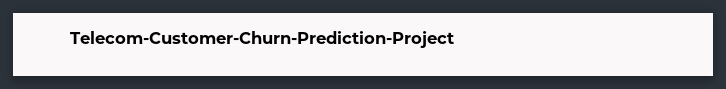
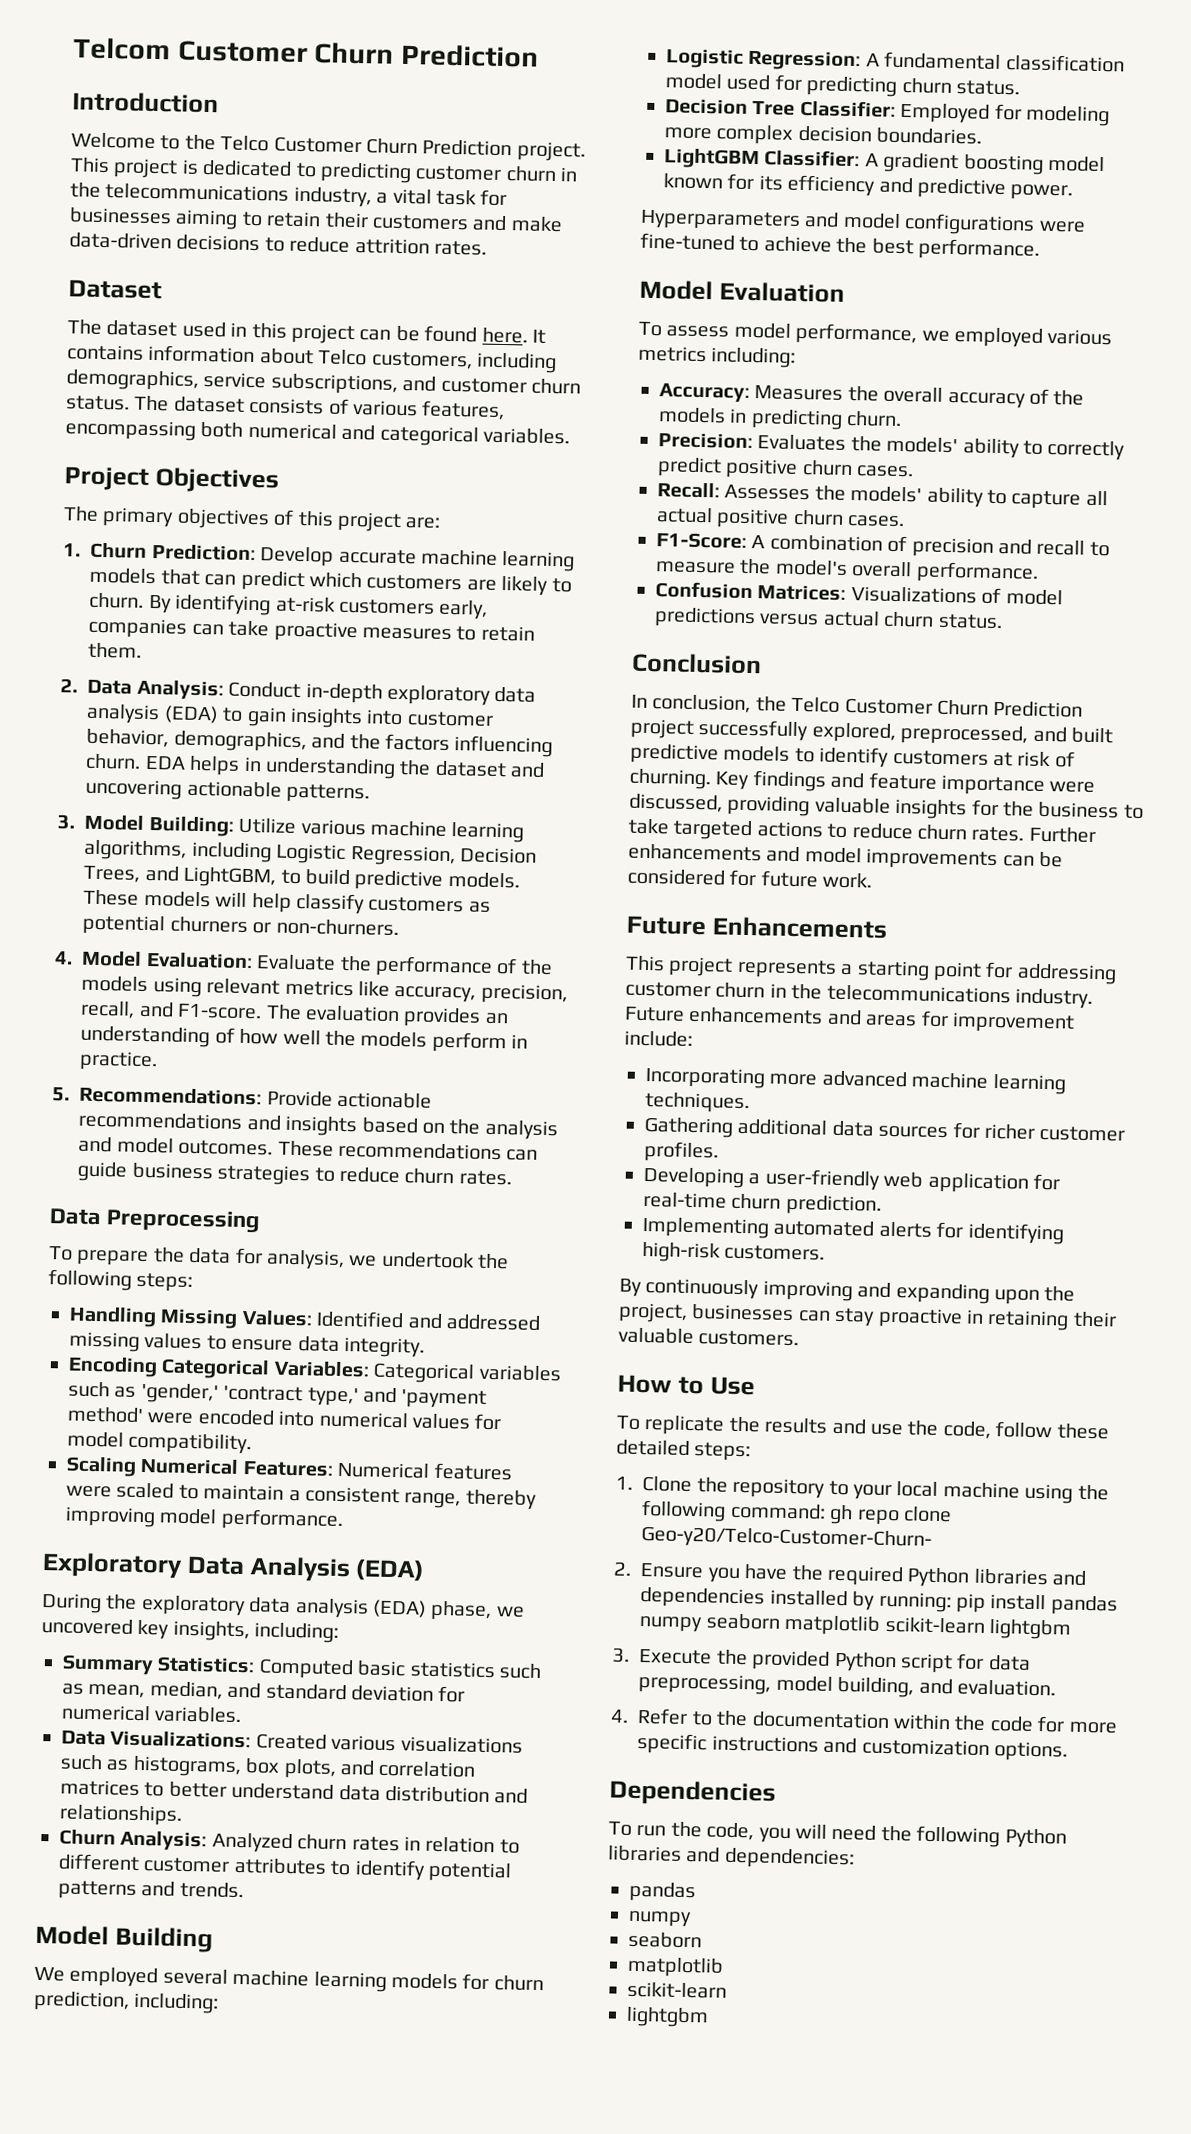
- Telecom-Customer-Churn-Prediction-Project
+ Telcom Customer Churn Prediction
+ Introduction
+ Welcome to the Telco Customer Churn Prediction project. This project is dedicated to predicting customer churn in the telecommunications industry, a vital task for businesses aiming to retain their customers and make data-driven decisions to reduce attrition rates.
+ Dataset
+ The dataset used in this project can be found here. It contains information about Telco customers, including demographics, service subscriptions, and customer churn status. The dataset consists of various features, encompassing both numerical and categorical variables.
+ Project Objectives
+ The primary objectives of this project are:
+ 1. Churn Prediction: Develop accurate machine learning models that can predict which customers are likely to churn. By identifying at-risk customers early, companies can take proactive measures to retain them.
+ 2. Data Analysis: Conduct in-depth exploratory data analysis (EDA) to gain insights into customer behavior, demographics, and the factors influencing churn. EDA helps in understanding the dataset and uncovering actionable patterns.
+ 3. Model Building: Utilize various machine learning algorithms, including Logistic Regression, Decision Trees, and LightGBM, to build predictive models. These models will help classify customers as potential churners or non-churners.
+ 4. Model Evaluation: Evaluate the performance of the models using relevant metrics like accuracy, precision, recall, and F1-score. The evaluation provides an understanding of how well the models perform in practice.
+ 5. Recommendations: Provide actionable recommendations and insights based on the analysis and model outcomes. These recommendations can guide business strategies to reduce churn rates.
+ Data Preprocessing
+ To prepare the data for analysis, we undertook the following steps:
+ Handling Missing Values: Identified and addressed missing values to ensure data integrity.
+ Encoding Categorical Variables: Categorical variables such as 'gender,' 'contract type,' and 'payment method' were encoded into numerical values for model compatibility.
+ Scaling Numerical Features: Numerical features were scaled to maintain a consistent range, thereby improving model performance.
+ Exploratory Data Analysis (EDA)
+ During the exploratory data analysis (EDA) phase, we uncovered key insights, including:
+ Summary Statistics: Computed basic statistics such as mean, median, and standard deviation for numerical variables.
+ Data Visualizations: Created various visualizations such as histograms, box plots, and correlation matrices to better understand data distribution and relationships.
+ Churn Analysis: Analyzed churn rates in relation to different customer attributes to identify potential patterns and trends.
+ Model Building
+ We employed several machine learning models for churn prediction, including:
+ Logistic Regression: A fundamental classification model used for predicting churn status.
+ Decision Tree Classifier: Employed for modeling more complex decision boundaries.
+ LightGBM Classifier: A gradient boosting model known for its efficiency and predictive power.
+ Hyperparameters and model configurations were fine-tuned to achieve the best performance.
+ Model Evaluation
+ To assess model performance, we employed various metrics including:
+ Accuracy: Measures the overall accuracy of the models in predicting churn.
+ Precision: Evaluates the models' ability to correctly predict positive churn cases.
+ Recall: Assesses the models' ability to capture all actual positive churn cases.
+ F1-Score: A combination of precision and recall to measure the model's overall performance.
+ Confusion Matrices: Visualizations of model predictions versus actual churn status.
+ Conclusion
+ In conclusion, the Telco Customer Churn Prediction project successfully explored, preprocessed, and built predictive models to identify customers at risk of churning. Key findings and feature importance were discussed, providing valuable insights for the business to take targeted actions to reduce churn rates. Further enhancements and model improvements can be considered for future work.
+ Future Enhancements
+ This project represents a starting point for addressing customer churn in the telecommunications industry. Future enhancements and areas for improvement include:
+ Incorporating more advanced machine learning techniques.
+ Gathering additional data sources for richer customer profiles.
+ Developing a user-friendly web application for real-time churn prediction.
+ Implementing automated alerts for identifying high-risk customers.
+ By continuously improving and expanding upon the project, businesses can stay proactive in retaining their valuable customers.
+ How to Use
+ To replicate the results and use the code, follow these detailed steps:
+ 1. Clone the repository to your local machine using the following command: gh repo clone Geo-y20/Telco-Customer-Churn-
+ 2. Ensure you have the required Python libraries and dependencies installed by running: pip install pandas numpy seaborn matplotlib scikit-learn lightgbm
+ 3. Execute the provided Python script for data preprocessing, model building, and evaluation.
+ 4. Refer to the documentation within the code for more specific instructions and customization options.
+ Dependencies
+ To run the code, you will need the following Python libraries and dependencies:
+ pandas
+ numpy
+ seaborn
+ matplotlib
+ scikit-learn
+ lightgbm

